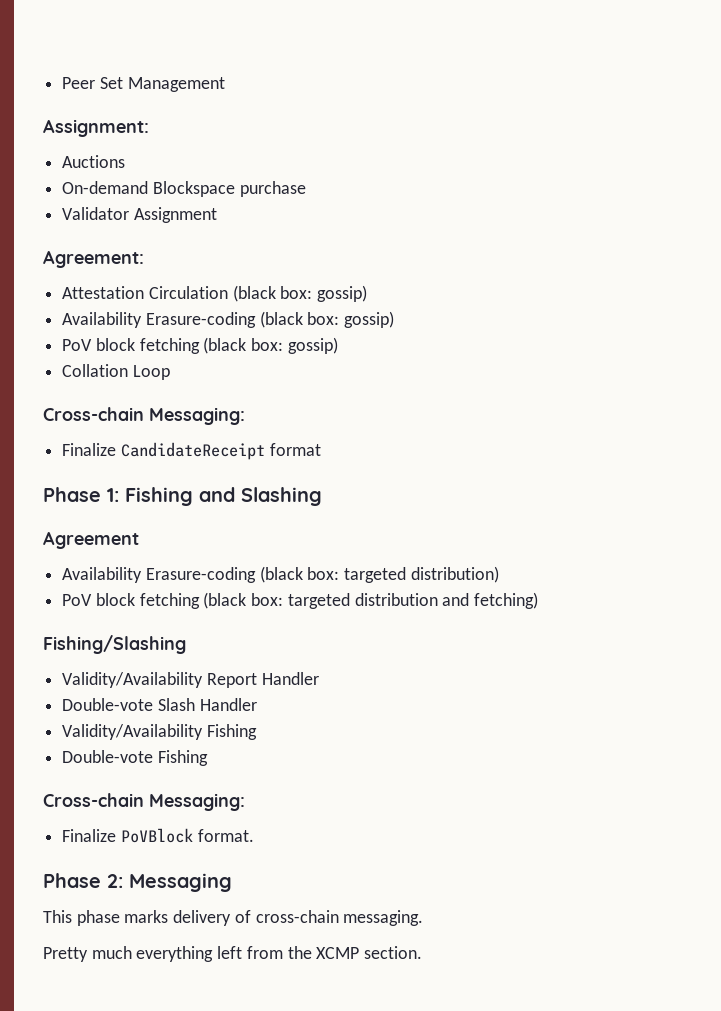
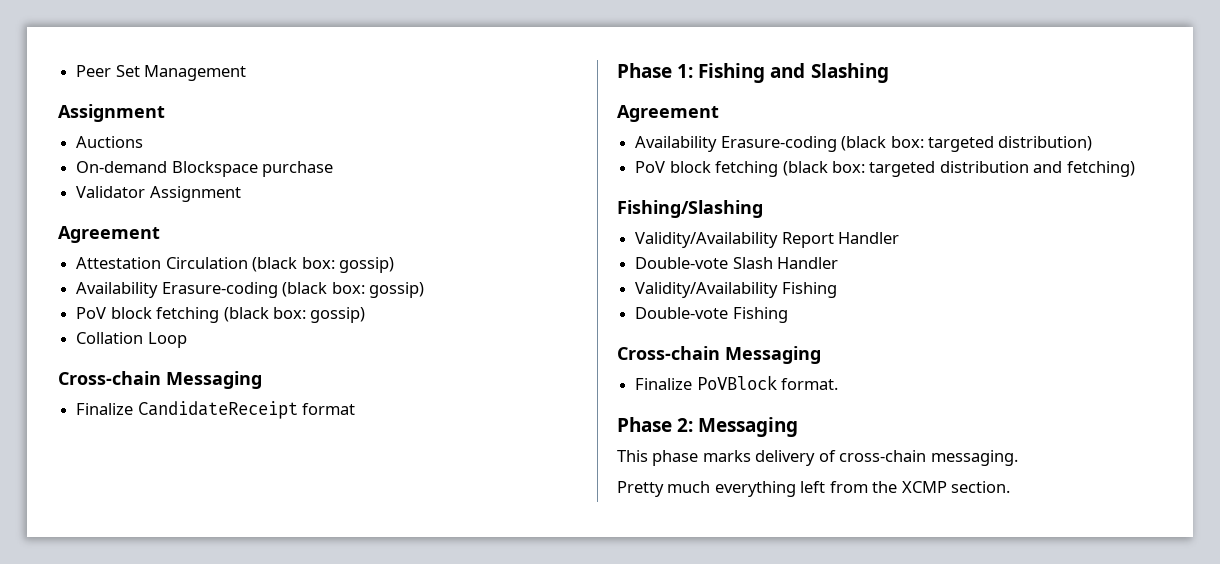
  Peer Set Management
- Assignment:
+ Assignment
  Validator Assignment
- Agreement:
+ Agreement
  Collation Loop
- Cross-chain Messaging:
+ Cross-chain Messaging
  Double-vote Fishing
- Cross-chain Messaging:
+ Cross-chain Messaging

